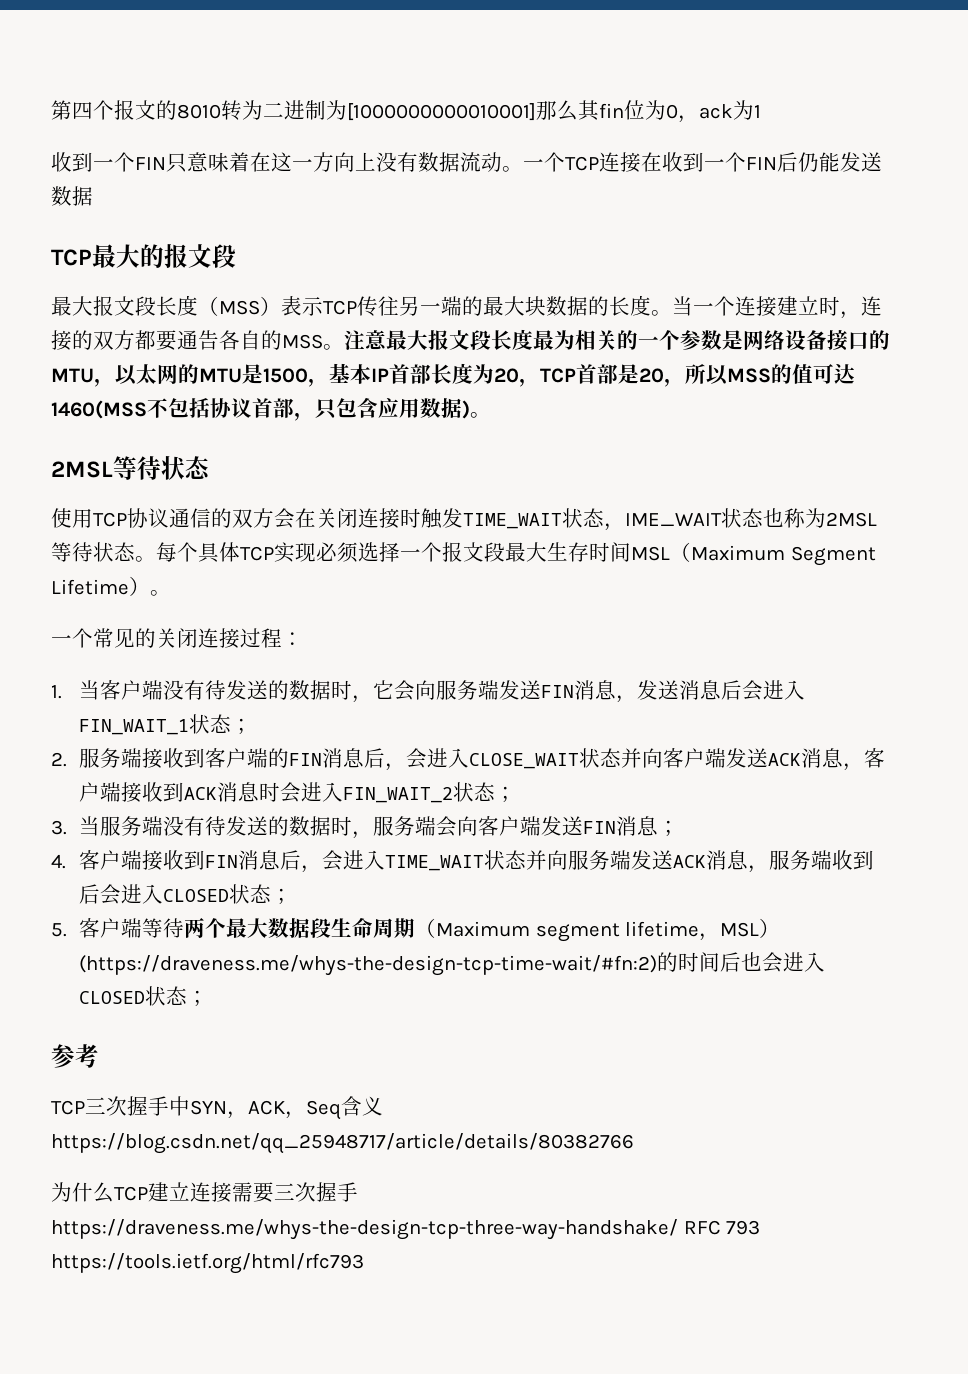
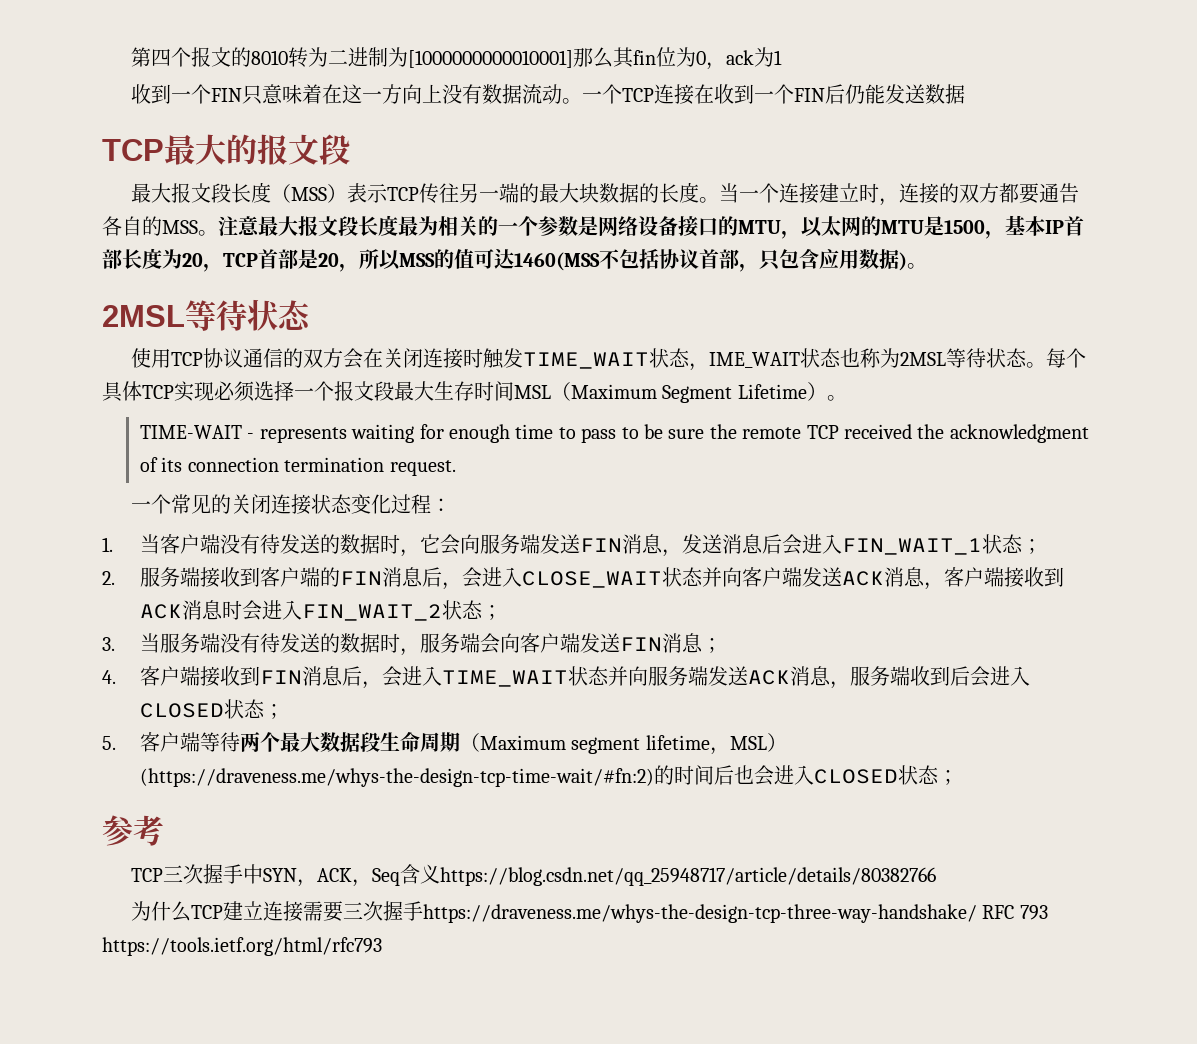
+ TIME-WAIT - represents waiting for enough time to pass to be sure the remote TCP received the acknowledgment of its connection termination request.
- 一个常见的关闭连接过程：
+ 一个常见的关闭连接状态变化过程：

